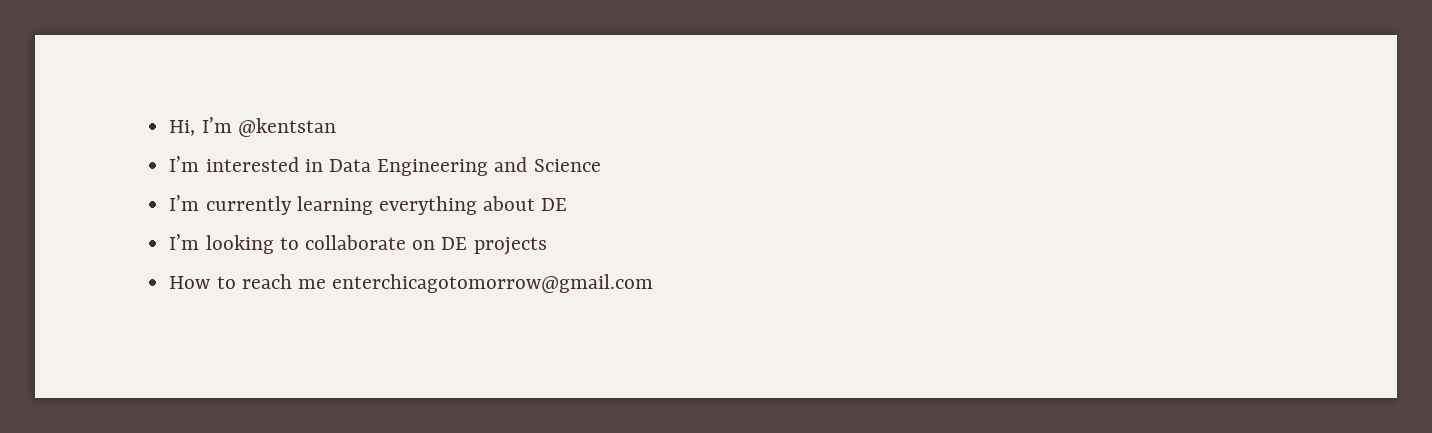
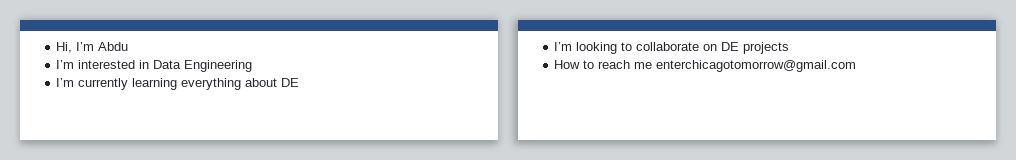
- Hi, I’m @kentstan
+ Hi, I’m Abdu
- I’m interested in Data Engineering and Science
+ I’m interested in Data Engineering

